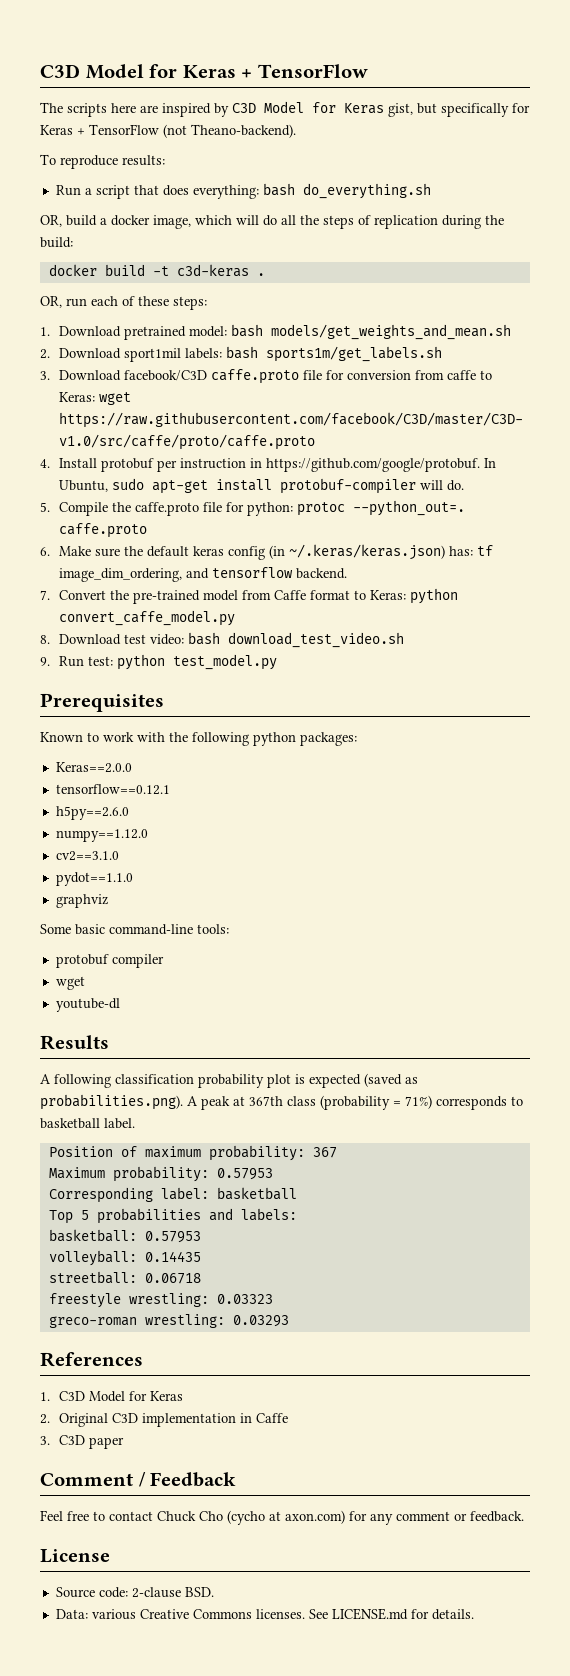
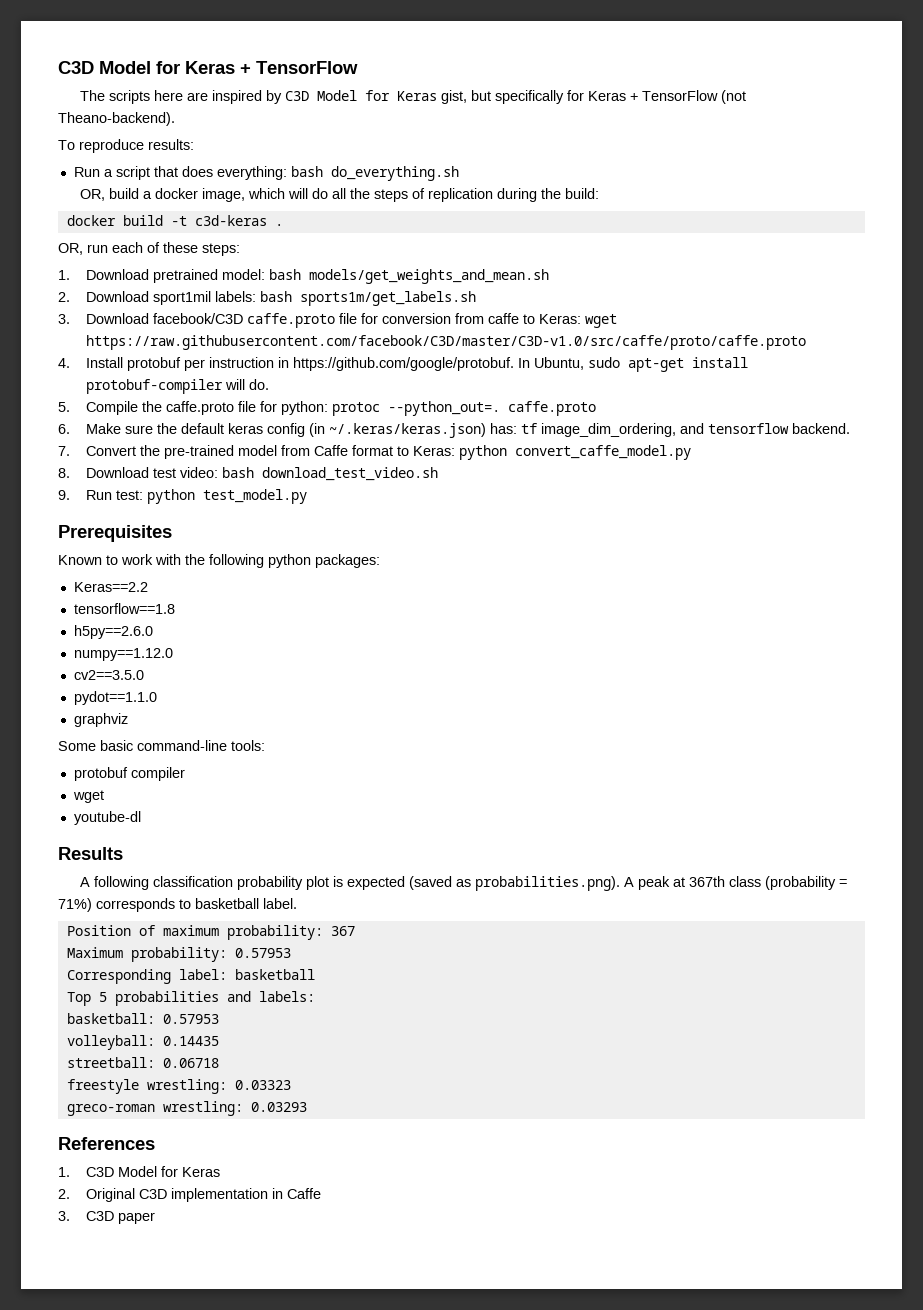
- Keras==2.0.0
- tensorflow==0.12.1
+ Keras==2.2
+ tensorflow==1.8
- cv2==3.1.0
+ cv2==3.5.0
- Comment / Feedback
- Feel free to contact Chuck Cho (cycho at axon.com) for any comment or feedback.
- License
- Source code: 2-clause BSD.
- Data: various Creative Commons licenses. See LICENSE.md for details.

